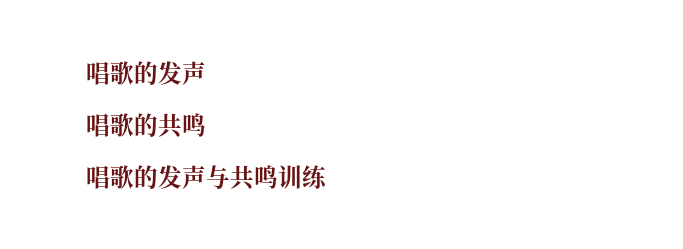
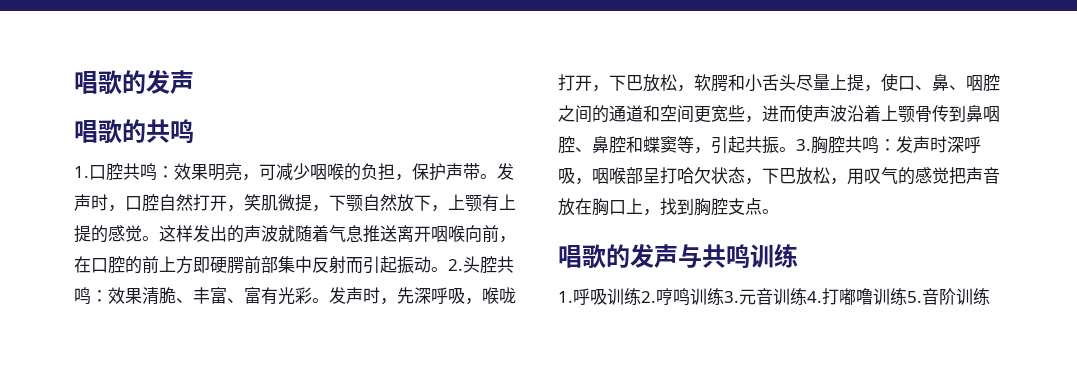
+ 1.口腔共鸣：效果明亮，可减少咽喉的负担，保护声带。发声时，口腔自然打开，笑肌微提，下颚自然放下，上颚有上提的感觉。这样发出的声波就随着气息推送离开咽喉向前，在口腔的前上方即硬腭前部集中反射而引起振动。2.头腔共鸣：效果清脆、丰富、富有光彩。发声时，先深呼吸，喉咙打开，下巴放松，软腭和小舌头尽量上提，使口、鼻、咽腔之间的通道和空间更宽些，进而使声波沿着上颚骨传到鼻咽腔、鼻腔和蝶窦等，引起共振。3.胸腔共鸣：发声时深呼吸，咽喉部呈打哈欠状态，下巴放松，用叹气的感觉把声音放在胸口上，找到胸腔支点。
+ 1.呼吸训练2.哼鸣训练3.元音训练4.打嘟噜训练5.音阶训练

